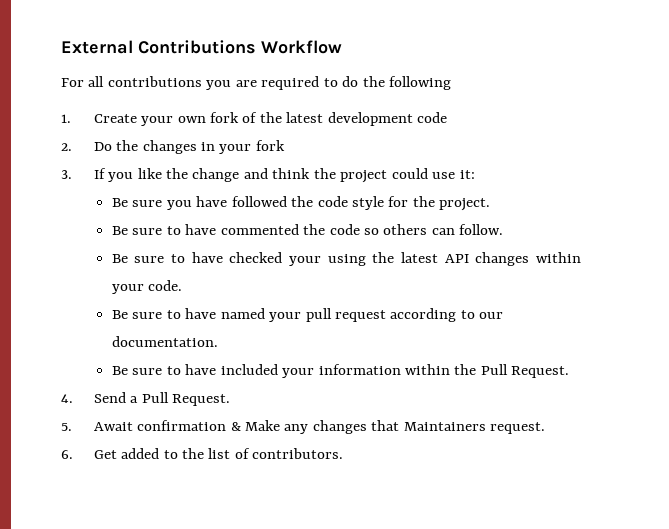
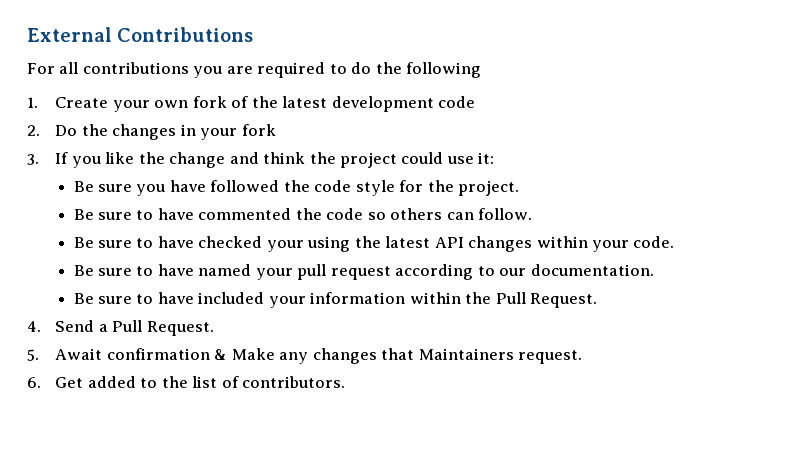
- External Contributions Workflow
+ External Contributions

